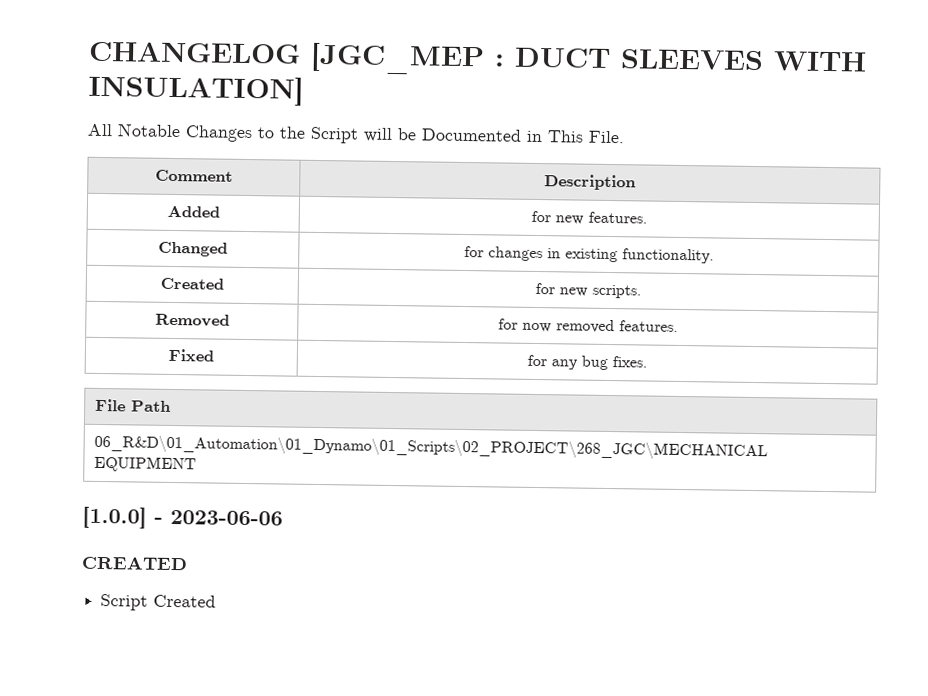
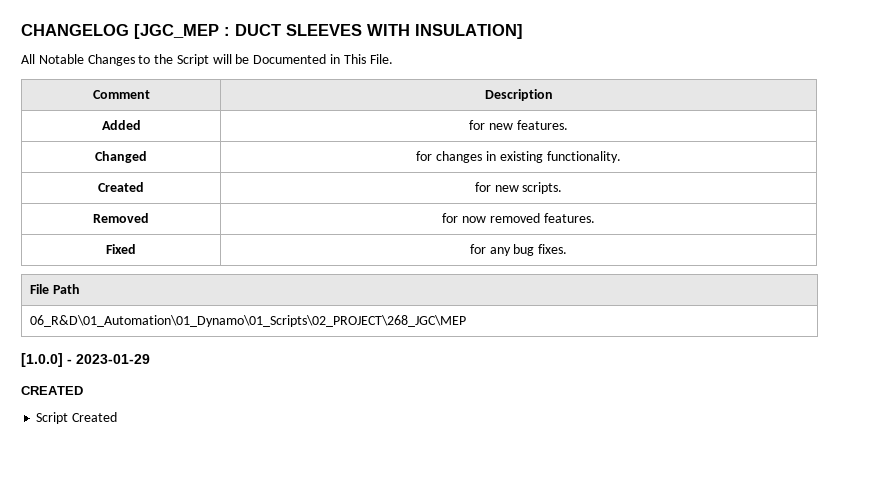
- 06_R&D\01_Automation\01_Dynamo\01_Scripts\02_PROJECT\268_JGC\MECHANICAL EQUIPMENT
+ 06_R&D\01_Automation\01_Dynamo\01_Scripts\02_PROJECT\268_JGC\MEP
- [1.0.0] - 2023-06-06
+ [1.0.0] - 2023-01-29

